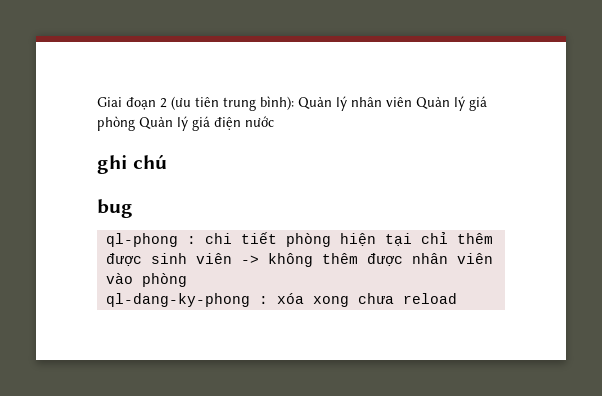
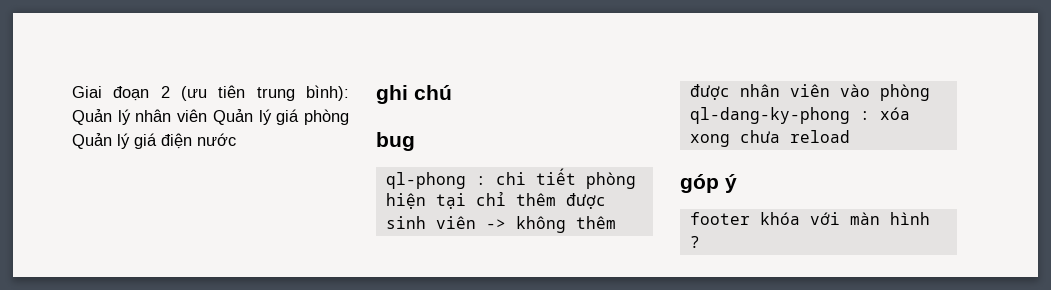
+ góp ý
+ footer khóa với màn hình ?

